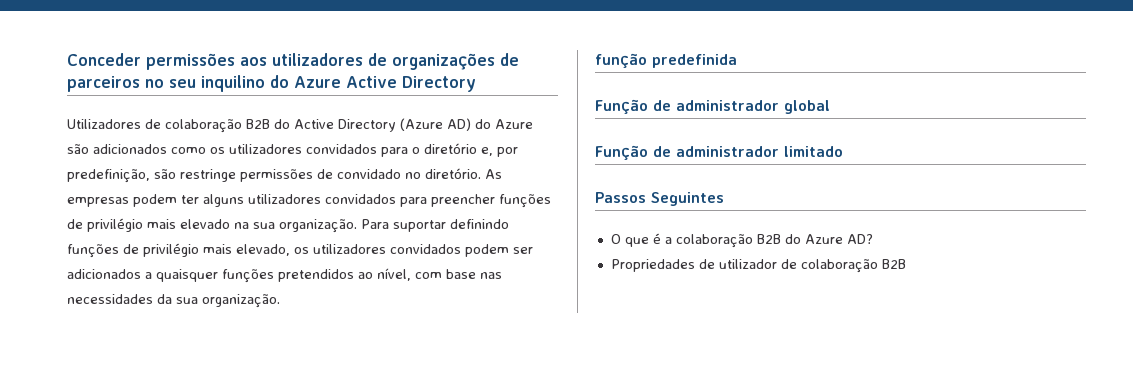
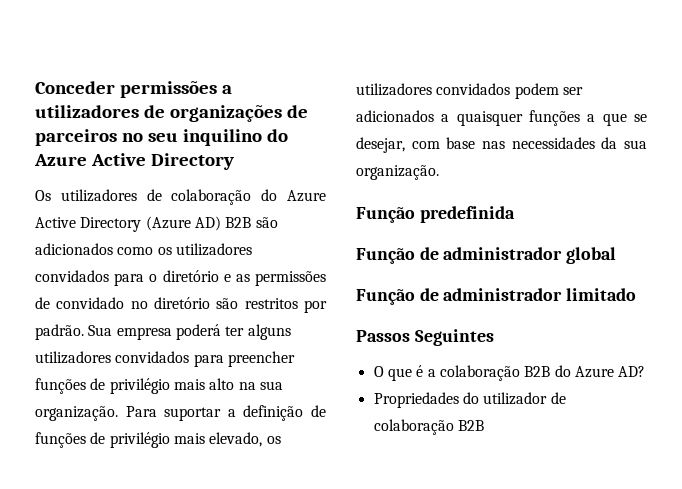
- Conceder permissões aos utilizadores de organizações de parceiros no seu inquilino do Azure Active Directory
+ Conceder permissões a utilizadores de organizações de parceiros no seu inquilino do Azure Active Directory
- Utilizadores de colaboração B2B do Active Directory (Azure AD) do Azure são adicionados como os utilizadores convidados para o diretório e, por predefinição, são restringe permissões de convidado no diretório. As empresas podem ter alguns utilizadores convidados para preencher funções de privilégio mais elevado na sua organização.
+ Os utilizadores de colaboração do Azure Active Directory (Azure AD) B2B são adicionados como os utilizadores convidados para o diretório e as permissões de convidado no diretório são restritos por padrão. Sua empresa poderá ter alguns utilizadores convidados para preencher funções de privilégio mais alto na sua organização.
- Para suportar definindo funções de privilégio mais elevado, os utilizadores convidados podem ser adicionados a quaisquer funções pretendidos ao nível, com base nas necessidades da sua organização.
+ Para suportar a definição de funções de privilégio mais elevado, os utilizadores convidados podem ser adicionados a quaisquer funções a que se desejar, com base nas necessidades da sua organização.
- função predefinida
+ Função predefinida
- Propriedades de utilizador de colaboração B2B
+ Propriedades do utilizador de colaboração B2B

